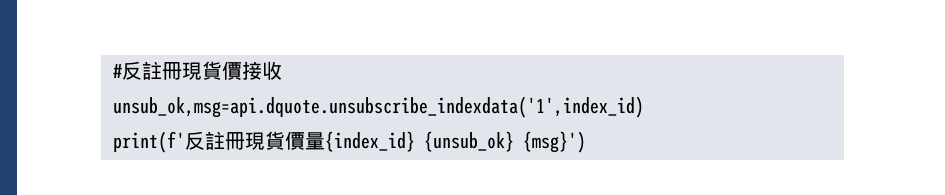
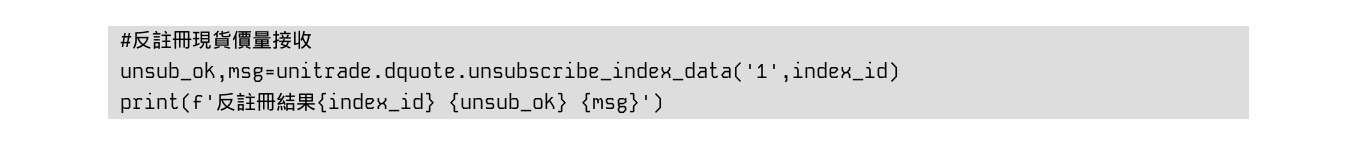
- #反註冊現貨價接收
+ #反註冊現貨價量接收
- unsub_ok,msg=api.dquote.unsubscribe_indexdata('1',index_id)
+ unsub_ok,msg=unitrade.dquote.unsubscribe_index_data('1',index_id)
- print(f'反註冊現貨價量{index_id} {unsub_ok} {msg}')
+ print(f'反註冊結果{index_id} {unsub_ok} {msg}')

